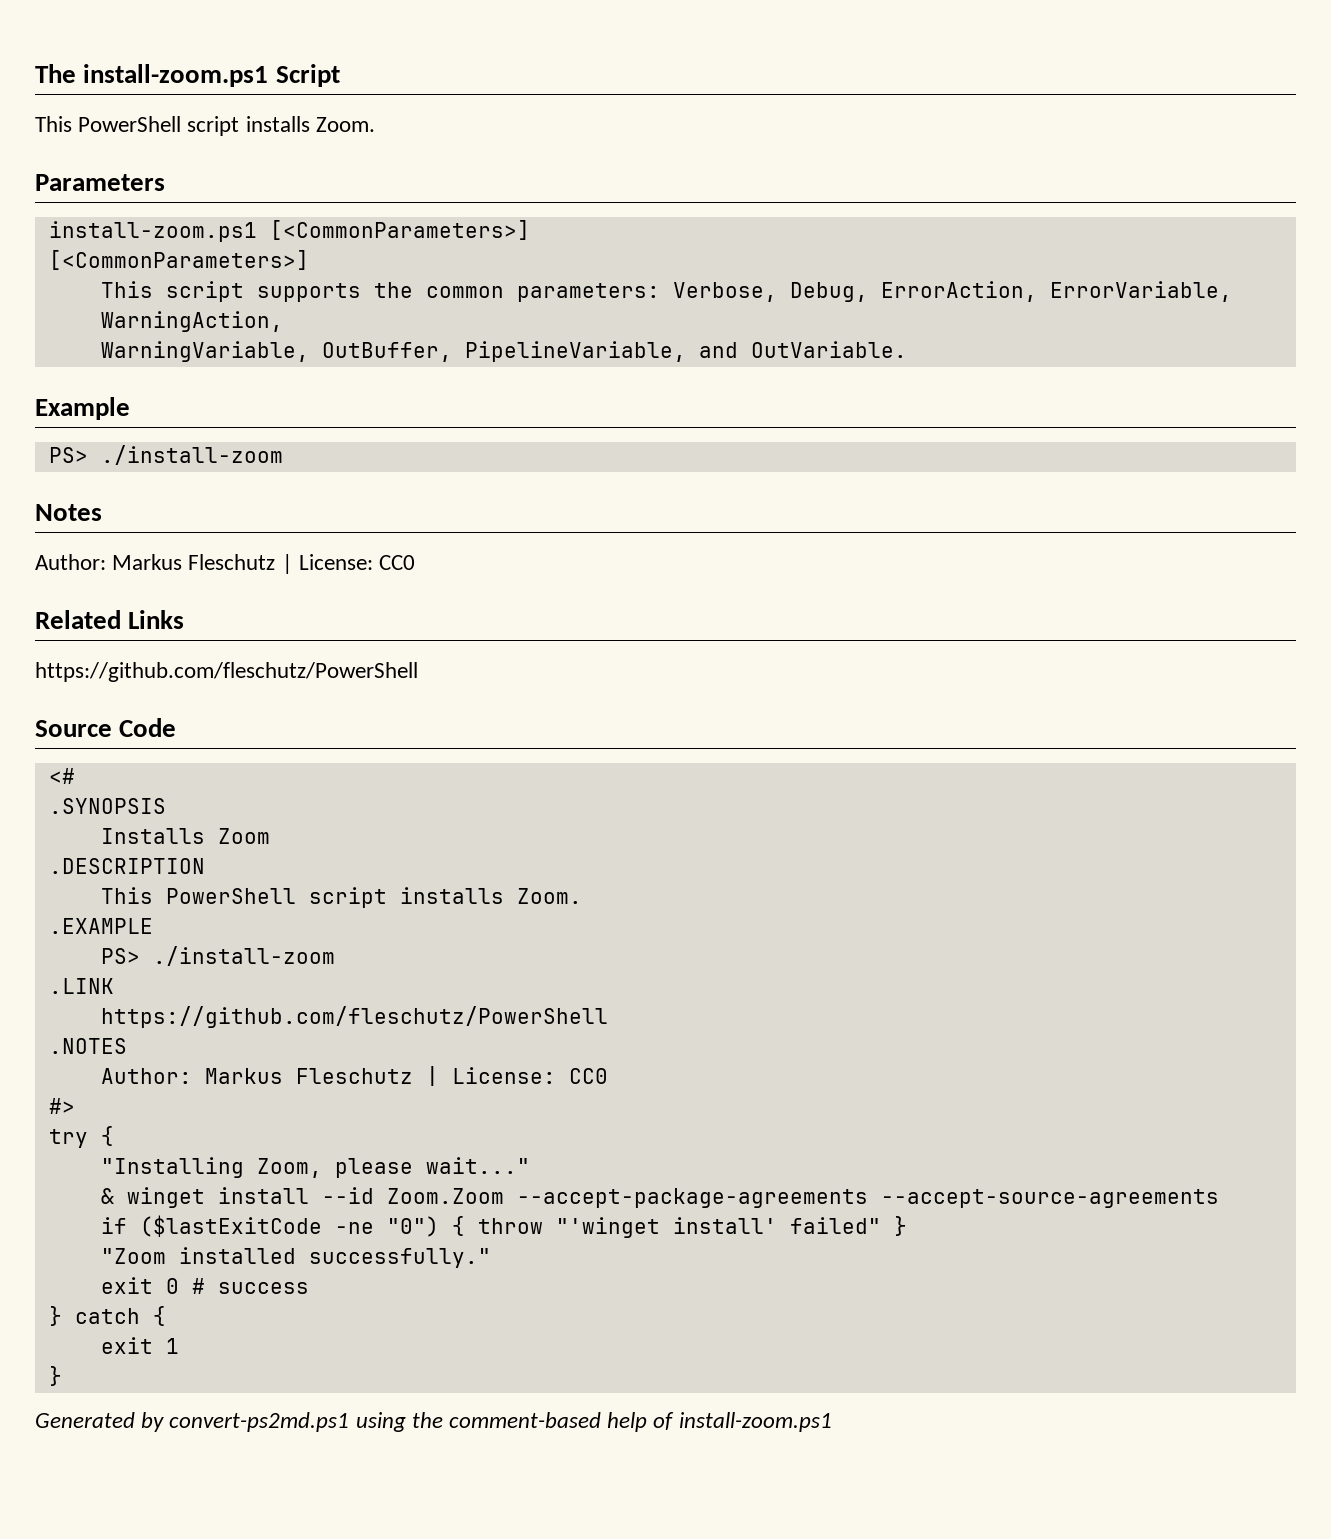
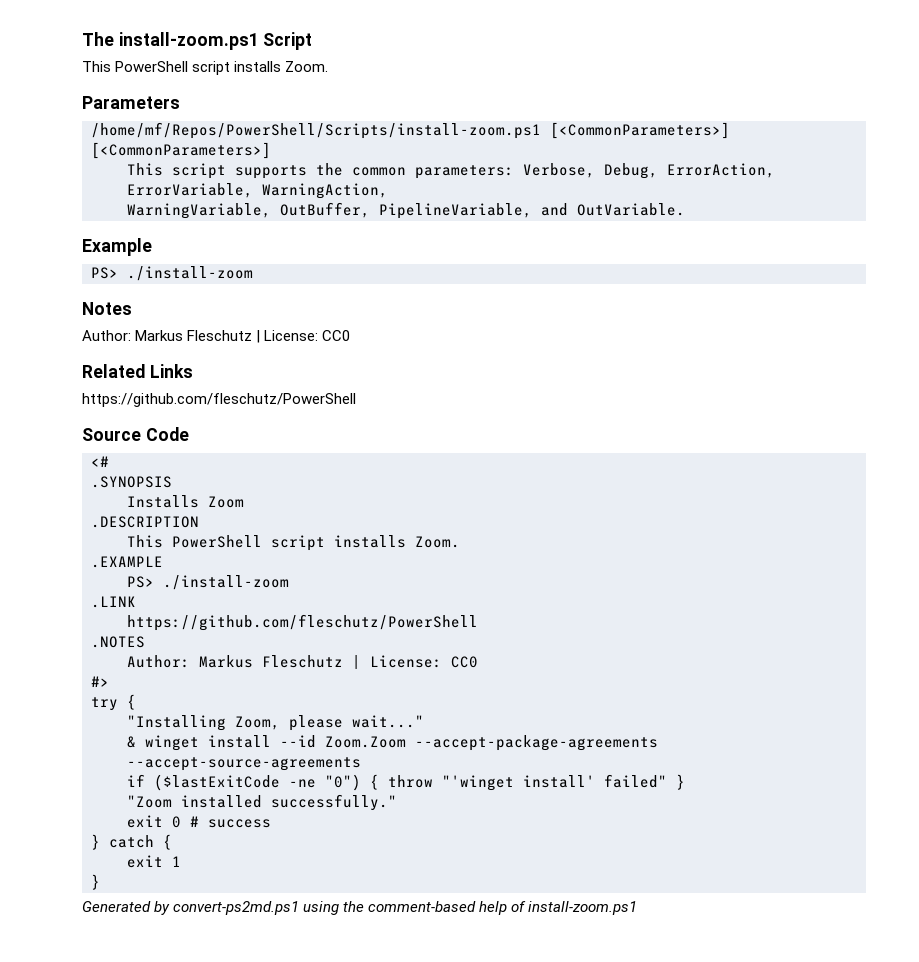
- install-zoom.ps1 [<CommonParameters>]
+ /home/mf/Repos/PowerShell/Scripts/install-zoom.ps1 [<CommonParameters>]

